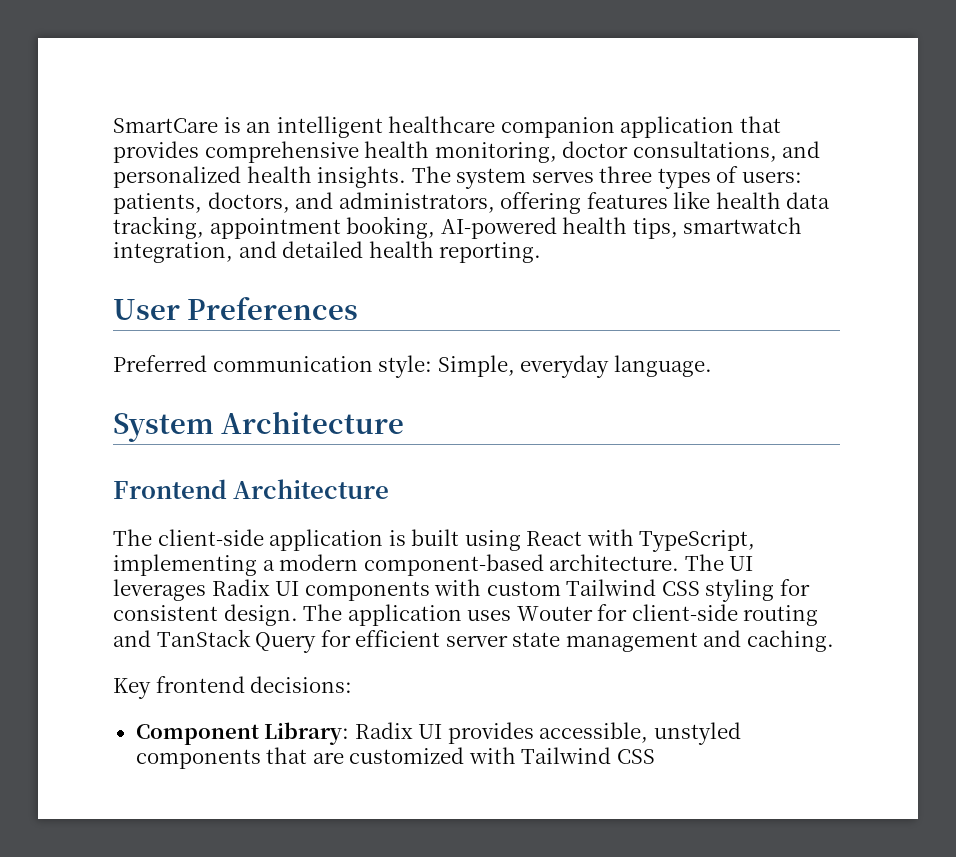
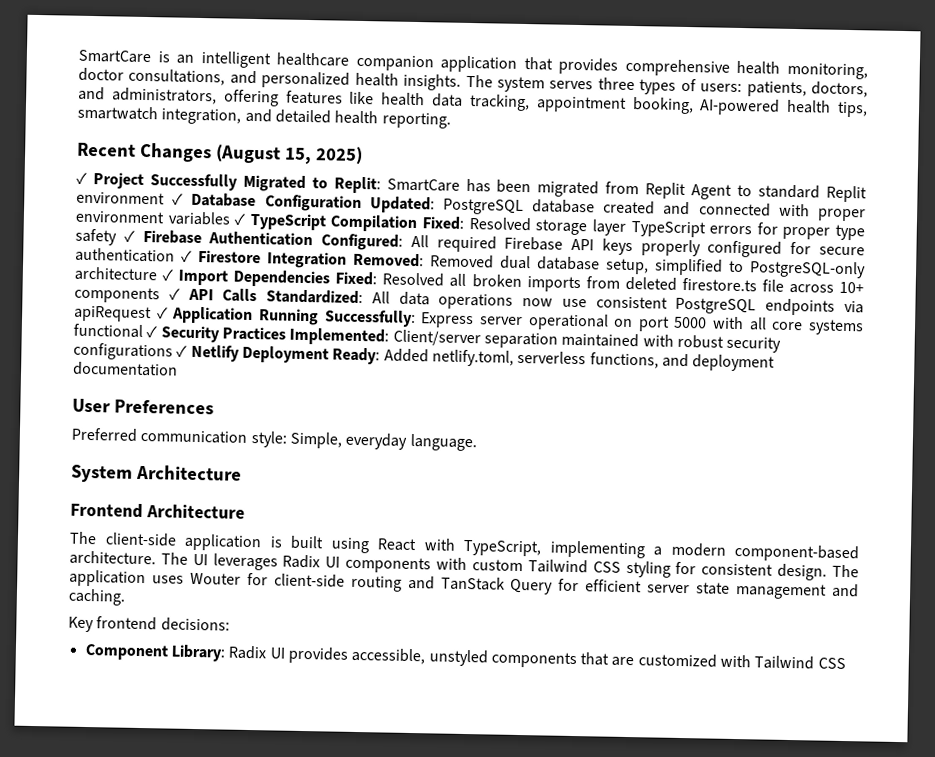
+ Recent Changes (August 15, 2025)
+ ✓ Project Successfully Migrated to Replit: SmartCare has been migrated from Replit Agent to standard Replit environment ✓ Database Configuration Updated: PostgreSQL database created and connected with proper environment variables ✓ TypeScript Compilation Fixed: Resolved storage layer TypeScript errors for proper type safety ✓ Firebase Authentication Configured: All required Firebase API keys properly configured for secure authentication ✓ Firestore Integration Removed: Removed dual database setup, simplified to PostgreSQL-only architecture ✓ Import Dependencies Fixed: Resolved all broken imports from deleted firestore.ts file across 10+ components ✓ API Calls Standardized: All data operations now use consistent PostgreSQL endpoints via apiRequest ✓ Application Running Successfully: Express server operational on port 5000 with all core systems functional ✓ Security Practices Implemented: Client/server separation maintained with robust security configurations ✓ Netlify Deployment Ready: Added netlify.toml, serverless functions, and deployment documentation

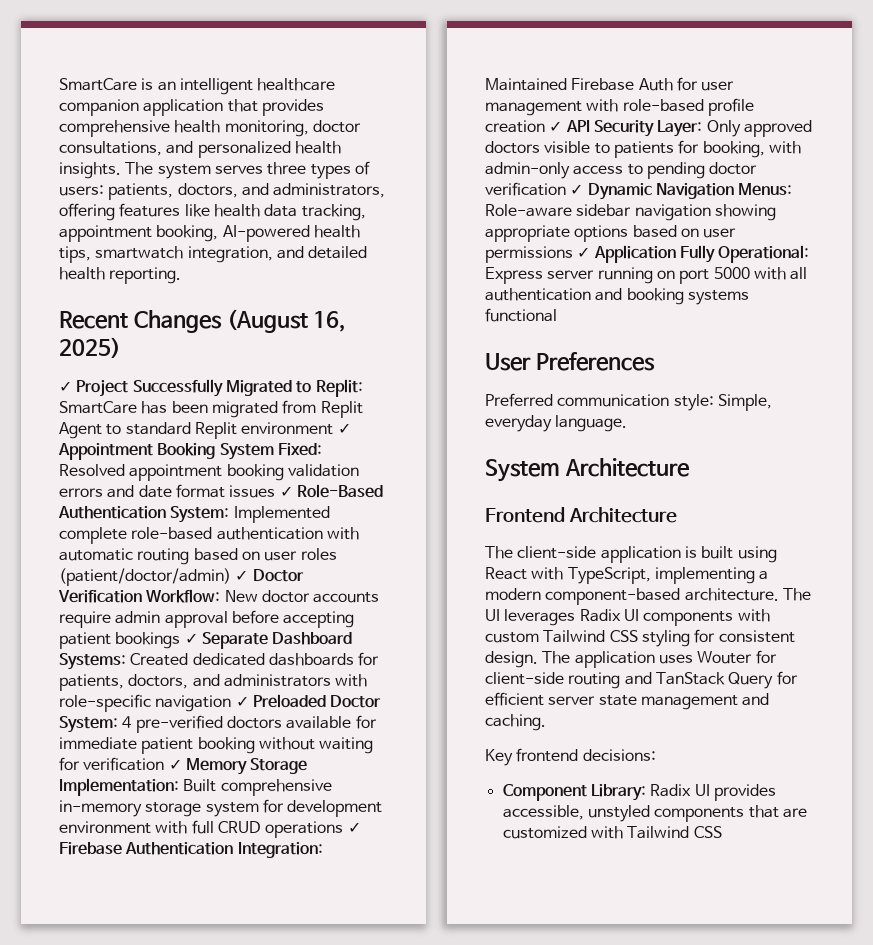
- Recent Changes (August 15, 2025)
+ Recent Changes (August 16, 2025)
- ✓ Project Successfully Migrated to Replit: SmartCare has been migrated from Replit Agent to standard Replit environment ✓ Database Configuration Updated: PostgreSQL database created and connected with proper environment variables ✓ TypeScript Compilation Fixed: Resolved storage layer TypeScript errors for proper type safety ✓ Firebase Authentication Configured: All required Firebase API keys properly configured for secure authentication ✓ Firestore Integration Removed: Removed dual database setup, simplified to PostgreSQL-only architecture ✓ Import Dependencies Fixed: Resolved all broken imports from deleted firestore.ts file across 10+ components ✓ API Calls Standardized: All data operations now use consistent PostgreSQL endpoints via apiRequest ✓ Application Running Successfully: Express server operational on port 5000 with all core systems functional ✓ Security Practices Implemented: Client/server separation maintained with robust security configurations ✓ Netlify Deployment Ready: Added netlify.toml, serverless functions, and deployment documentation
+ ✓ Project Successfully Migrated to Replit: SmartCare has been migrated from Replit Agent to standard Replit environment ✓ Appointment Booking System Fixed: Resolved appointment booking validation errors and date format issues ✓ Role-Based Authentication System: Implemented complete role-based authentication with automatic routing based on user roles (patient/doctor/admin) ✓ Doctor Verification Workflow: New doctor accounts require admin approval before accepting patient bookings ✓ Separate Dashboard Systems: Created dedicated dashboards for patients, doctors, and administrators with role-specific navigation ✓ Preloaded Doctor System: 4 pre-verified doctors available for immediate patient booking without waiting for verification ✓ Memory Storage Implementation: Built comprehensive in-memory storage system for development environment with full CRUD operations ✓ Firebase Authentication Integration: Maintained Firebase Auth for user management with role-based profile creation ✓ API Security Layer: Only approved doctors visible to patients for booking, with admin-only access to pending doctor verification ✓ Dynamic Navigation Menus: Role-aware sidebar navigation showing appropriate options based on user permissions ✓ Application Fully Operational: Express server running on port 5000 with all authentication and booking systems functional

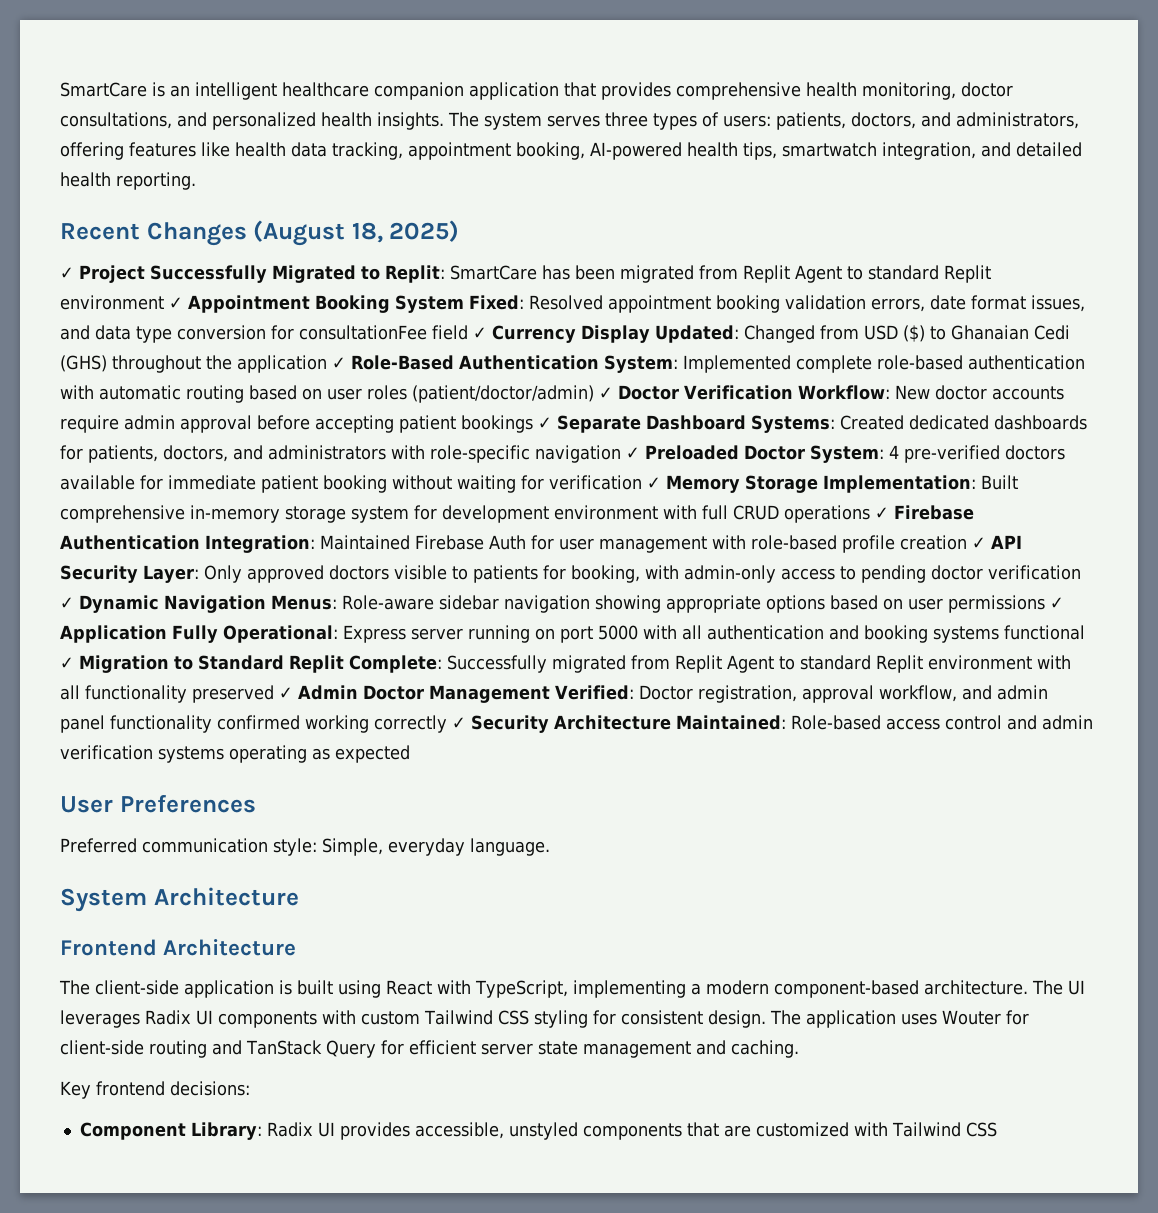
- Recent Changes (August 16, 2025)
+ Recent Changes (August 18, 2025)
- Resolved appointment booking validation errors and date format issues ✓ Role-Based Authentication System:
+ Resolved appointment booking validation errors, date format issues, and data type conversion for consultationFee field ✓ Currency Display Updated: Changed from USD ($) to Ghanaian Cedi (GHS) throughout the application ✓ Role-Based Authentication System:
- Express server running on port 5000 with all authentication and booking systems functional
+ Express server running on port 5000 with all authentication and booking systems functional ✓ Migration to Standard Replit Complete: Successfully migrated from Replit Agent to standard Replit environment with all functionality preserved ✓ Admin Doctor Management Verified: Doctor registration, approval workflow, and admin panel functionality confirmed working correctly ✓ Security Architecture Maintained: Role-based access control and admin verification systems operating as expected

